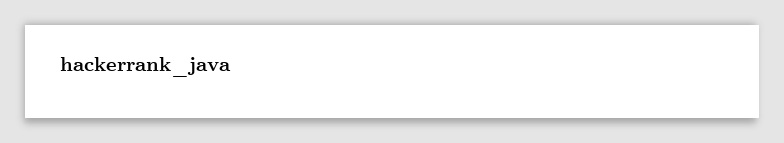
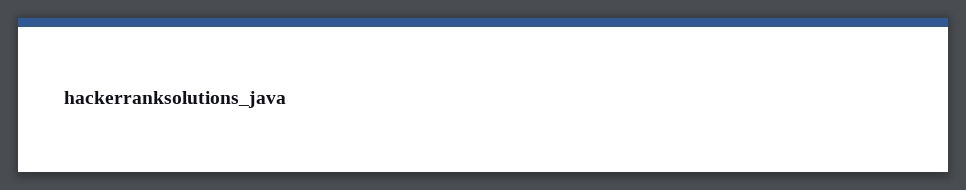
- hackerrank_java
+ hackerranksolutions_java

